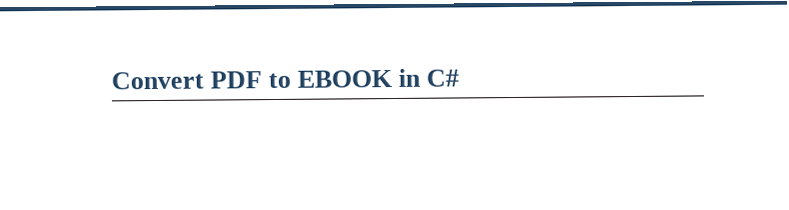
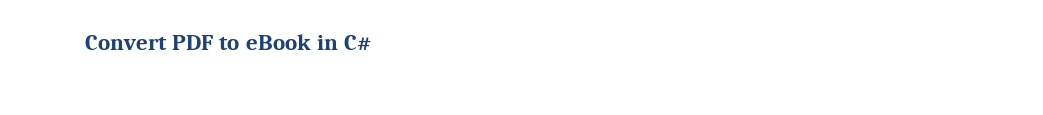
- Convert PDF to EBOOK in C#
+ Convert PDF to eBook in C#

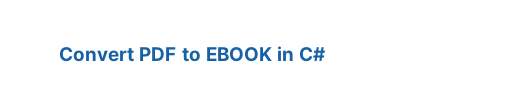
- Convert PDF to eBook in C#
+ Convert PDF to EBOOK in C#

